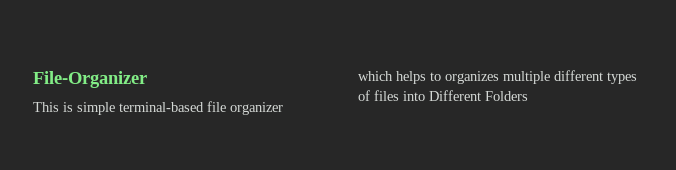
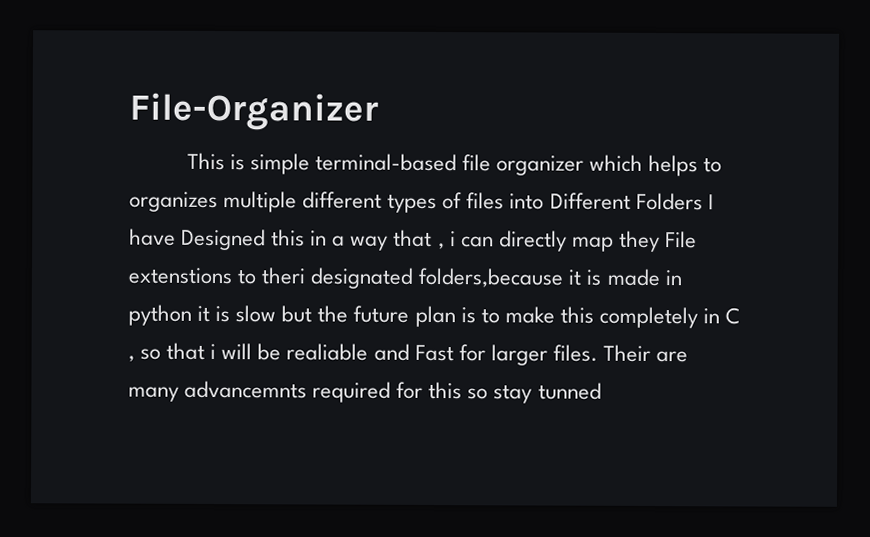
- This is simple terminal-based file organizer which helps to organizes multiple different types of files into Different Folders
+ This is simple terminal-based file organizer which helps to organizes multiple different types of files into Different Folders I have Designed this in a way that , i can directly map they File extenstions to theri designated folders,because it is made in python it is slow but the future plan is to make this completely in C , so that i will be realiable and Fast for larger files. Their are many advancemnts required for this so stay tunned

